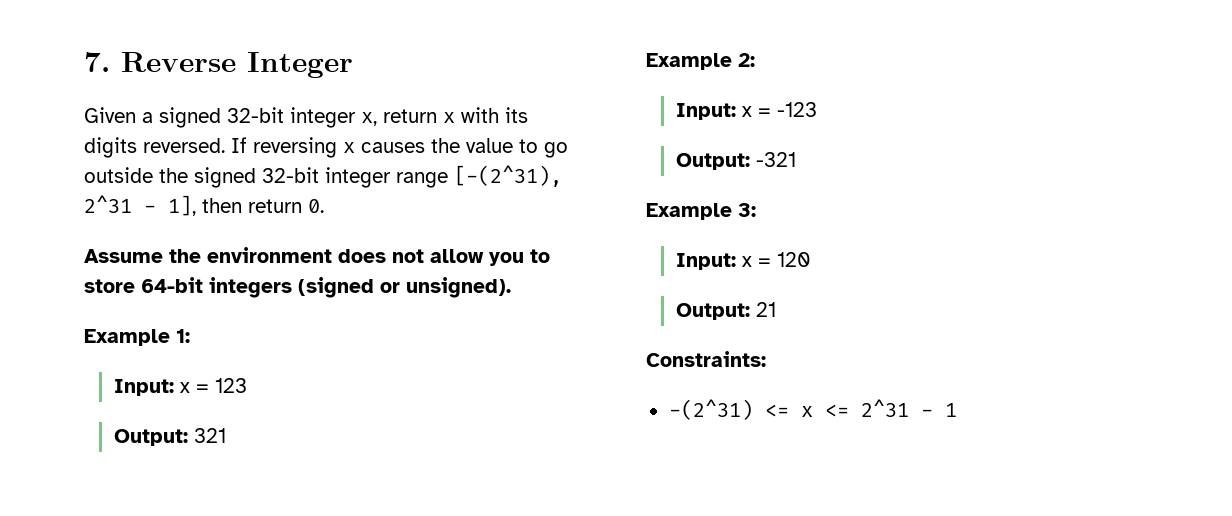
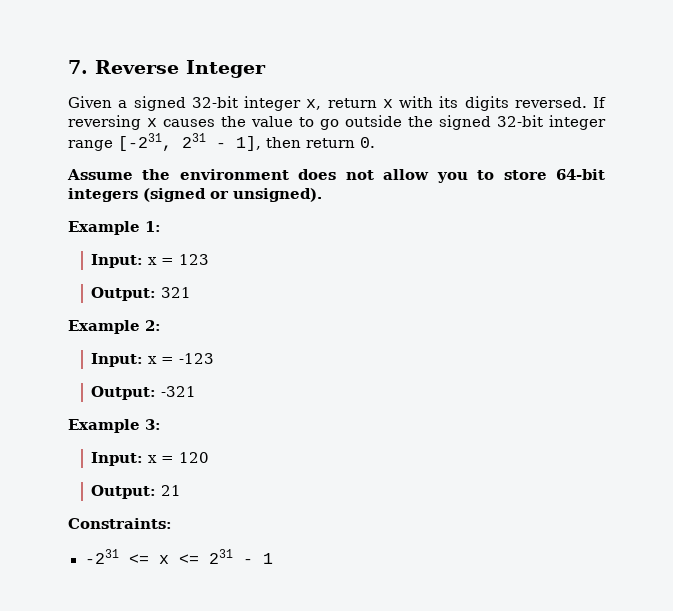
- If reversing x causes the value to go outside the signed 32-bit integer range [-(2^31), 2^31 - 1], then return 0.
+ If reversing x causes the value to go outside the signed 32-bit integer range [-231, 231 - 1], then return 0.
- -(2^31) <= x <= 2^31 - 1
+ -231 <= x <= 231 - 1

